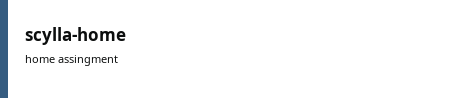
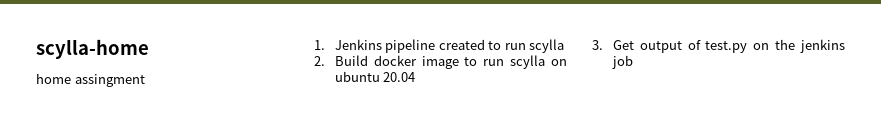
+ 1. Jenkins pipeline created to run scylla
+ 2. Build docker image to run scylla on ubuntu 20.04
+ 3. Get output of test.py on the jenkins job

